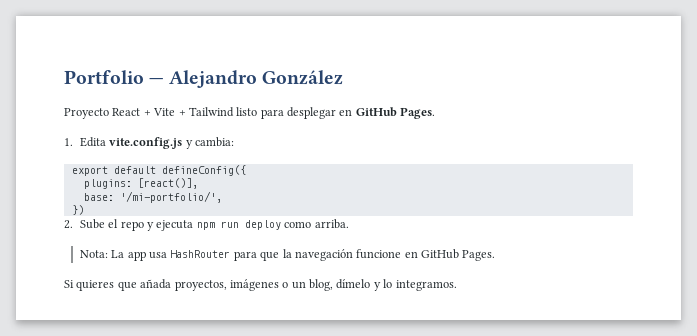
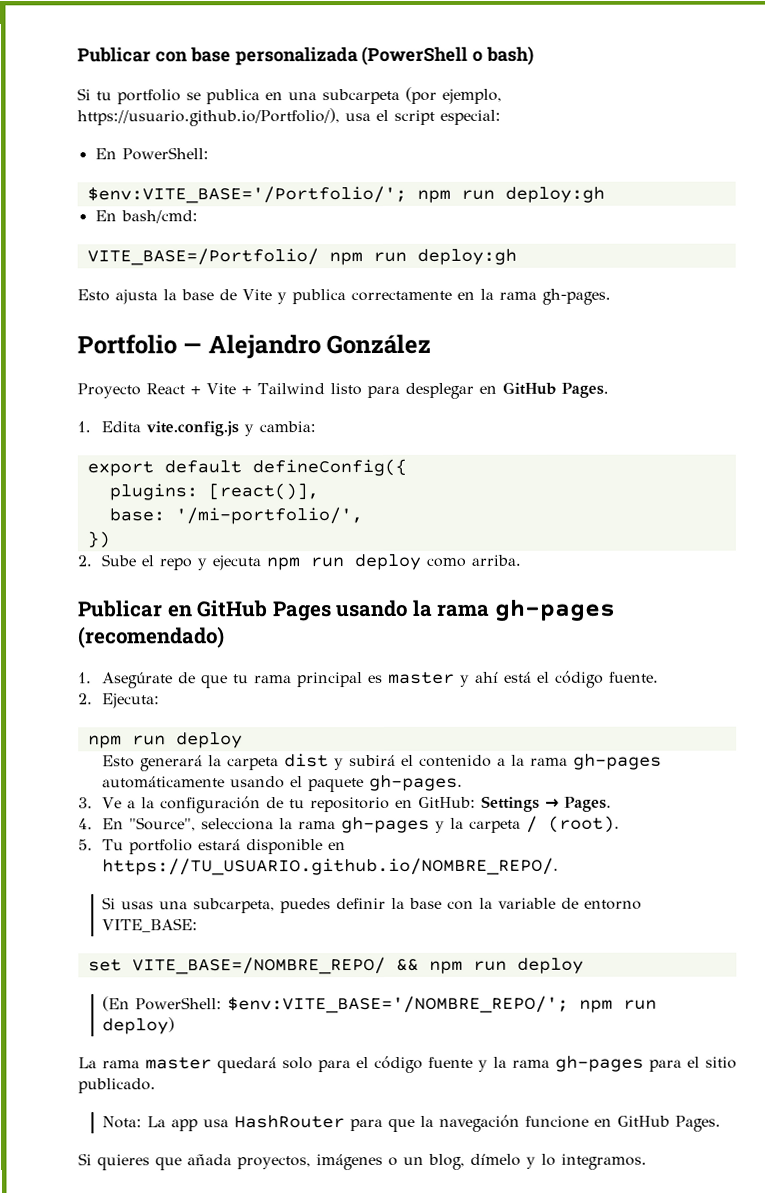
+ Publicar con base personalizada (PowerShell o bash)
+ Si tu portfolio se publica en una subcarpeta (por ejemplo, https://usuario.github.io/Portfolio/), usa el script especial:
+ En PowerShell:
+ $env:VITE_BASE='/Portfolio/'; npm run deploy:gh
+ En bash/cmd:
+ VITE_BASE=/Portfolio/ npm run deploy:gh
+ Esto ajusta la base de Vite y publica correctamente en la rama gh-pages.
+ Publicar en GitHub Pages usando la rama gh-pages (recomendado)
+ 1. Asegúrate de que tu rama principal es master y ahí está el código fuente.
+ 2. Ejecuta:
+ npm run deploy
+ Esto generará la carpeta dist y subirá el contenido a la rama gh-pages automáticamente usando el paquete gh-pages.
+ 3. Ve a la configuración de tu repositorio en GitHub: Settings → Pages.
+ 4. En "Source", selecciona la rama gh-pages y la carpeta / (root).
+ 5. Tu portfolio estará disponible en https://TU_USUARIO.github.io/NOMBRE_REPO/.
+ Si usas una subcarpeta, puedes definir la base con la variable de entorno VITE_BASE:
+ set VITE_BASE=/NOMBRE_REPO/ && npm run deploy
+ (En PowerShell: $env:VITE_BASE='/NOMBRE_REPO/'; npm run deploy)
+ La rama master quedará solo para el código fuente y la rama gh-pages para el sitio publicado.

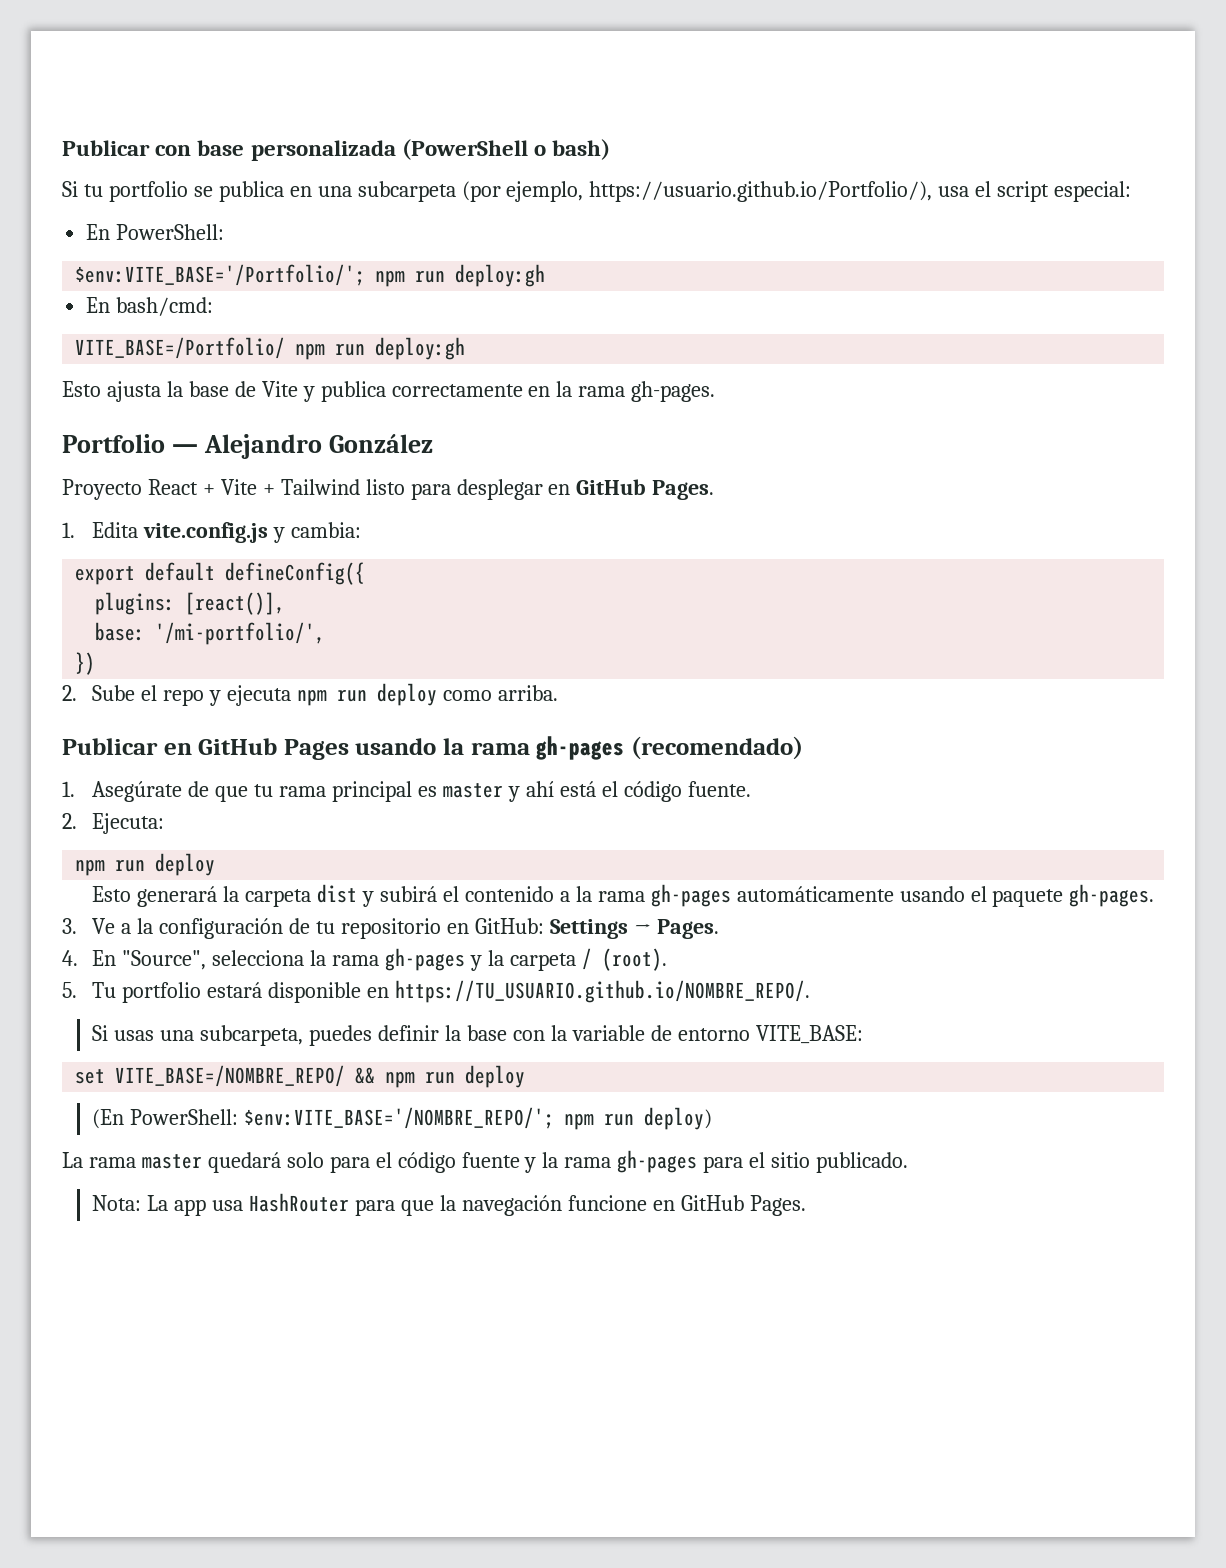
- Si quieres que añada proyectos, imágenes o un blog, dímelo y lo integramos.

